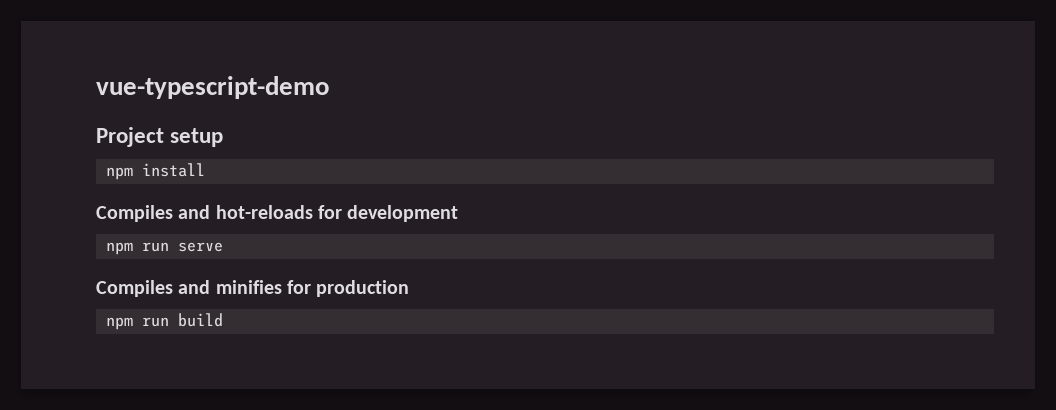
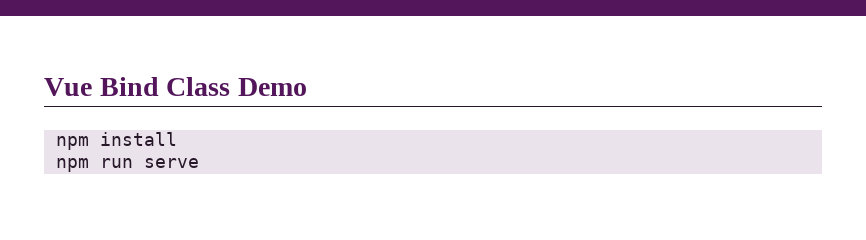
- vue-typescript-demo
- Project setup
+ Vue Bind Class Demo
  npm install
- Compiles and hot-reloads for development
  npm run serve
- Compiles and minifies for production
- npm run build

